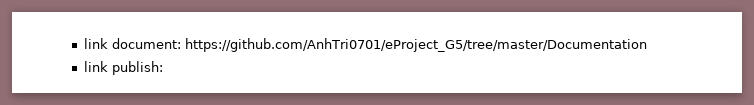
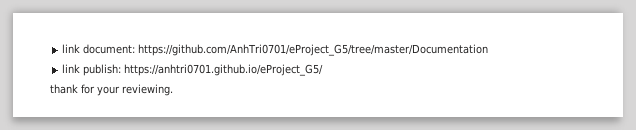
- link publish:
+ link publish: https://anhtri0701.github.io/eProject_G5/
+ thank for your reviewing.

